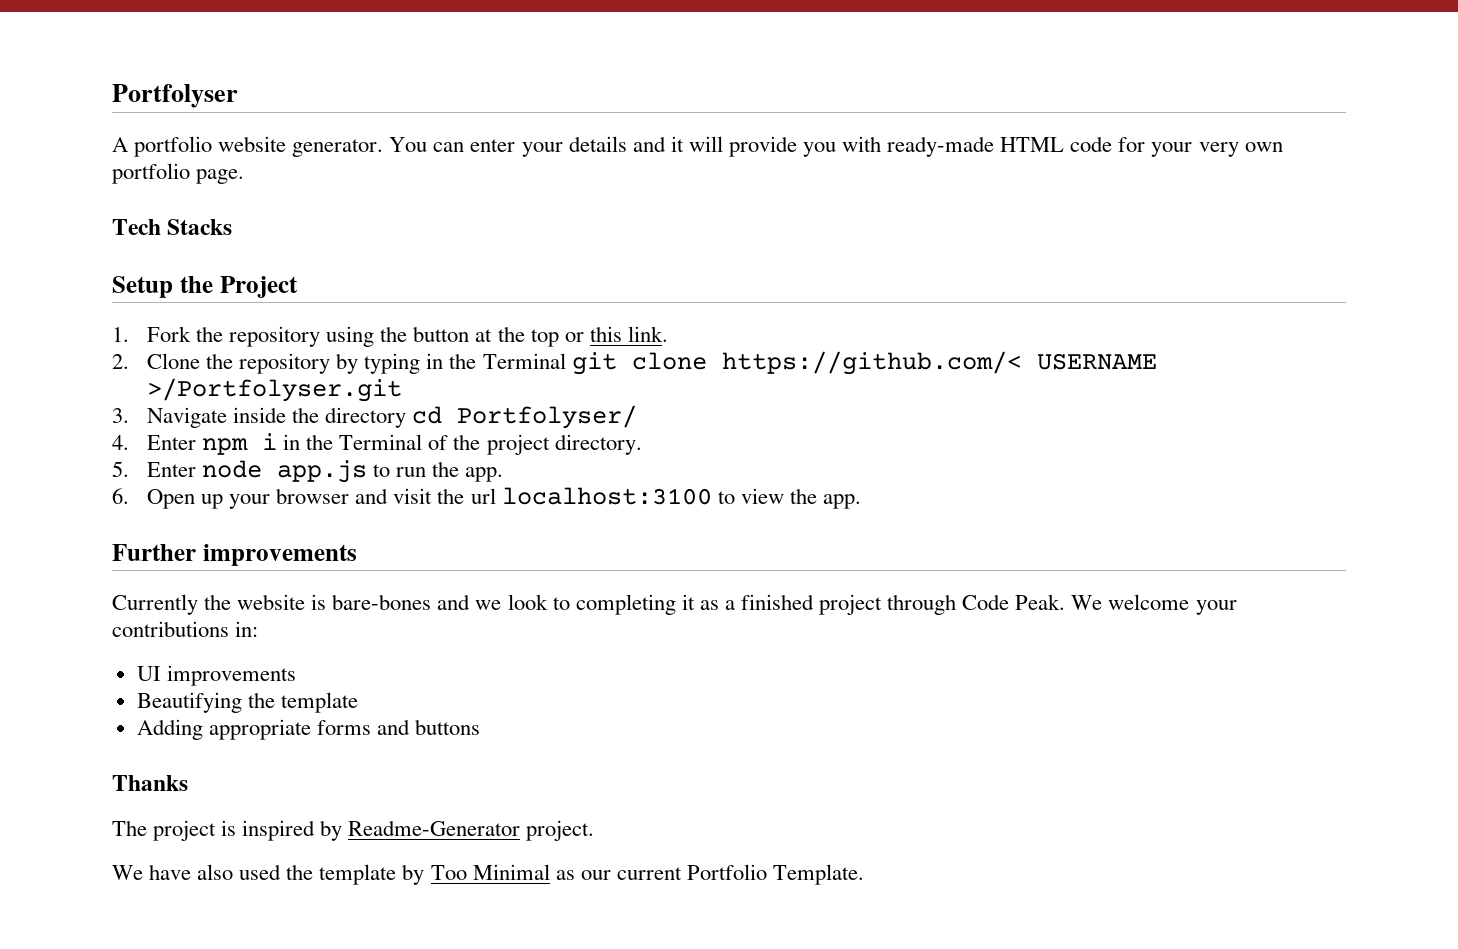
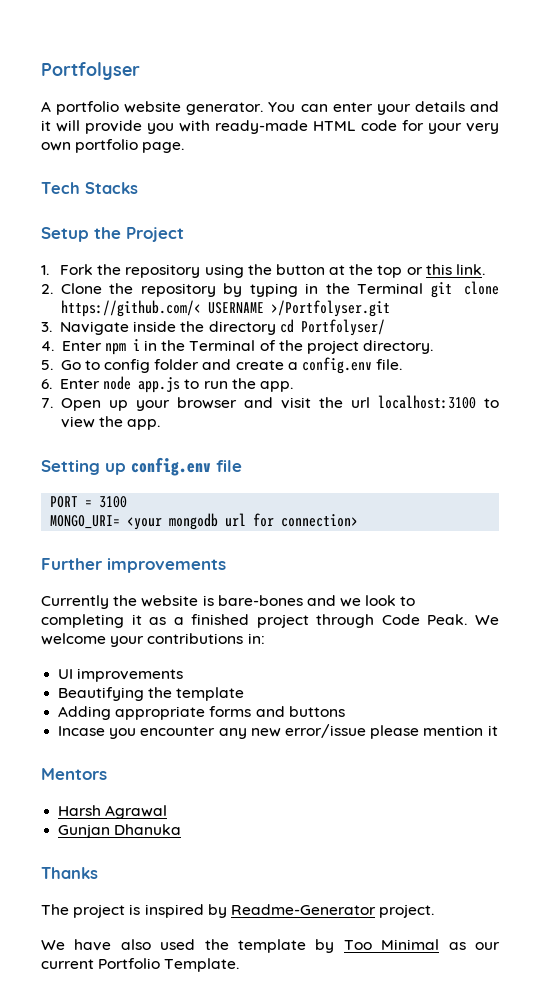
- 5. Enter node app.js to run the app.
+ 5. Go to config folder and create a config.env file.
+ 6. Enter node app.js to run the app.
- 6. Open up your browser and visit the url localhost:3100 to view the app.
+ 7. Open up your browser and visit the url localhost:3100 to view the app.
+ Setting up config.env file
+ PORT = 3100
+ MONGO_URI= <your mongodb url for connection>
+ Incase you encounter any new error/issue please mention it
+ Mentors
+ Harsh Agrawal
+ Gunjan Dhanuka

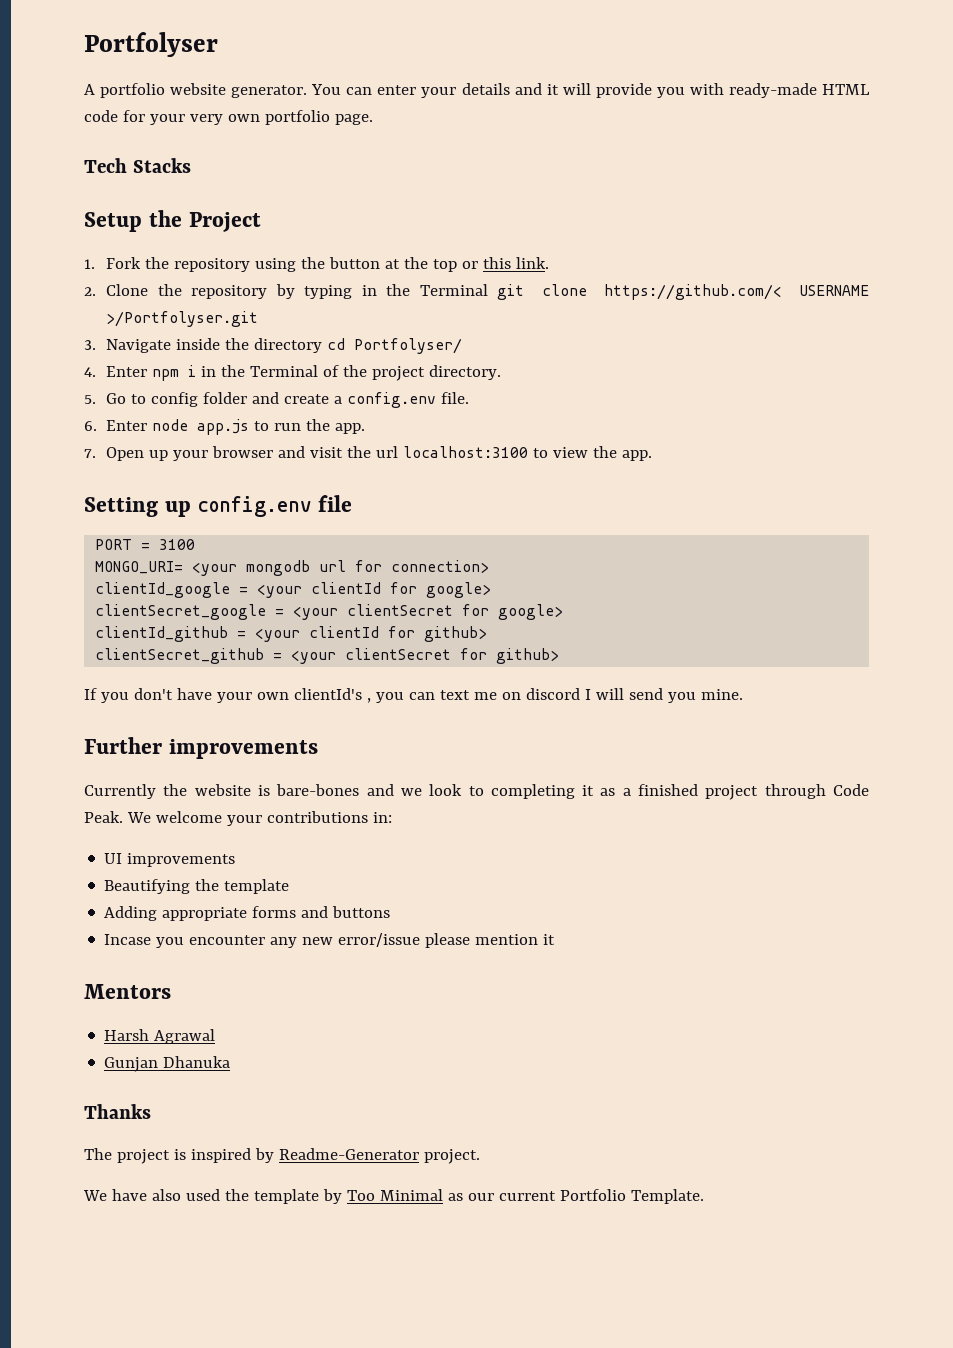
+ clientId_google = <your clientId for google>
+ clientSecret_google = <your clientSecret for google>
+ clientId_github = <your clientId for github>
+ clientSecret_github = <your clientSecret for github>
+ If you don't have your own clientId's , you can text me on discord I will send you mine.

